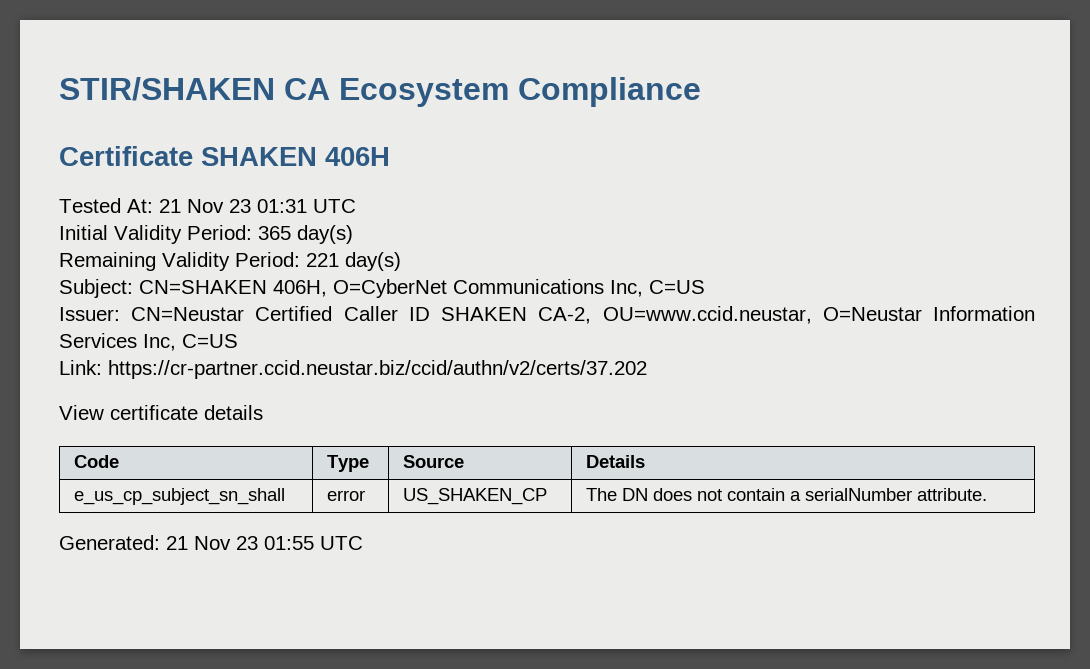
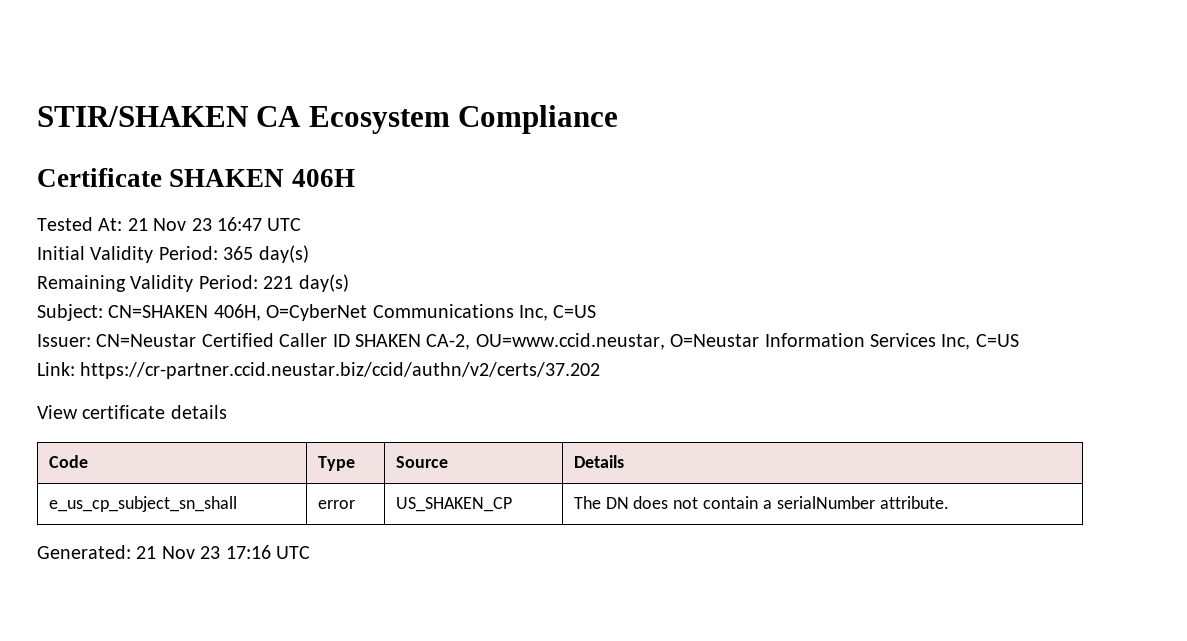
- Tested At: 21 Nov 23 01:31 UTC
+ Tested At: 21 Nov 23 16:47 UTC
- Generated: 21 Nov 23 01:55 UTC
+ Generated: 21 Nov 23 17:16 UTC

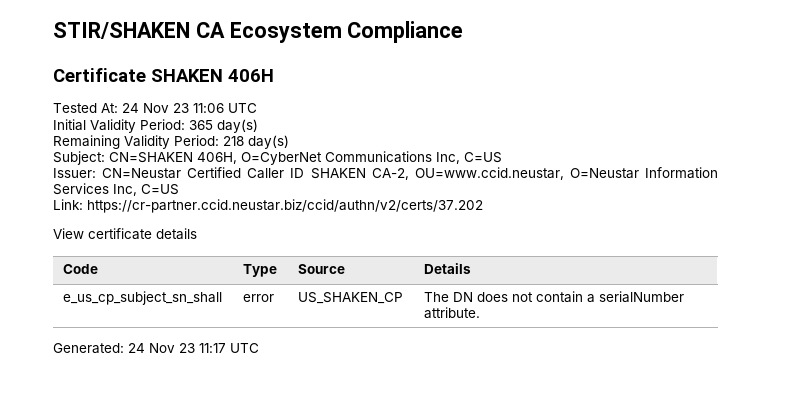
- Tested At: 21 Nov 23 16:47 UTC
+ Tested At: 24 Nov 23 11:06 UTC
- Remaining Validity Period: 221 day(s)
+ Remaining Validity Period: 218 day(s)
- Generated: 21 Nov 23 17:16 UTC
+ Generated: 24 Nov 23 11:17 UTC

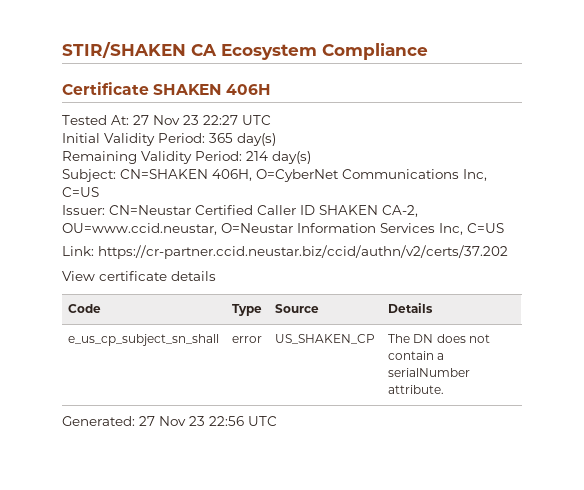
- Tested At: 24 Nov 23 11:06 UTC
+ Tested At: 27 Nov 23 22:27 UTC
- Remaining Validity Period: 218 day(s)
+ Remaining Validity Period: 214 day(s)
- Generated: 24 Nov 23 11:17 UTC
+ Generated: 27 Nov 23 22:56 UTC

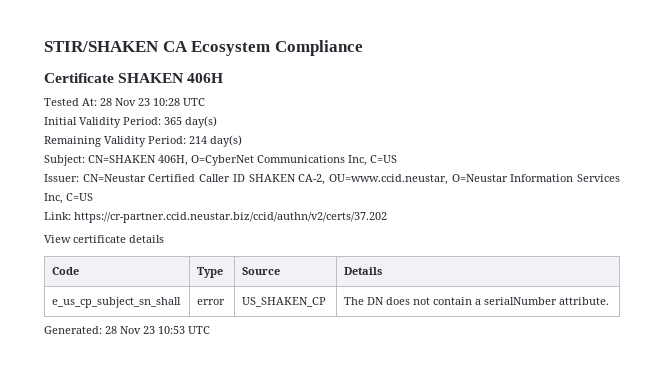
- Tested At: 27 Nov 23 22:27 UTC
+ Tested At: 28 Nov 23 10:28 UTC
- Generated: 27 Nov 23 22:56 UTC
+ Generated: 28 Nov 23 10:53 UTC

